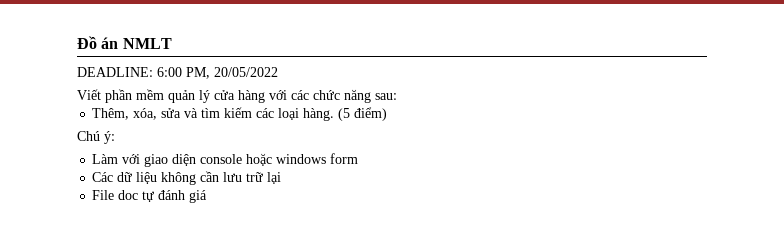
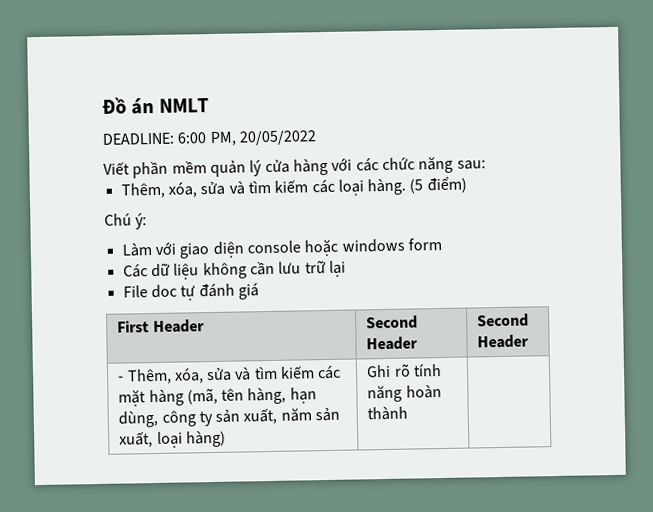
+ First Header | Second Header | Second Header
+ - Thêm, xóa, sửa và tìm kiếm các mặt hàng (mã, tên hàng, hạn dùng, công ty sản xuất, năm sản xuất, loại hàng) | Ghi rõ tính năng hoàn thành |

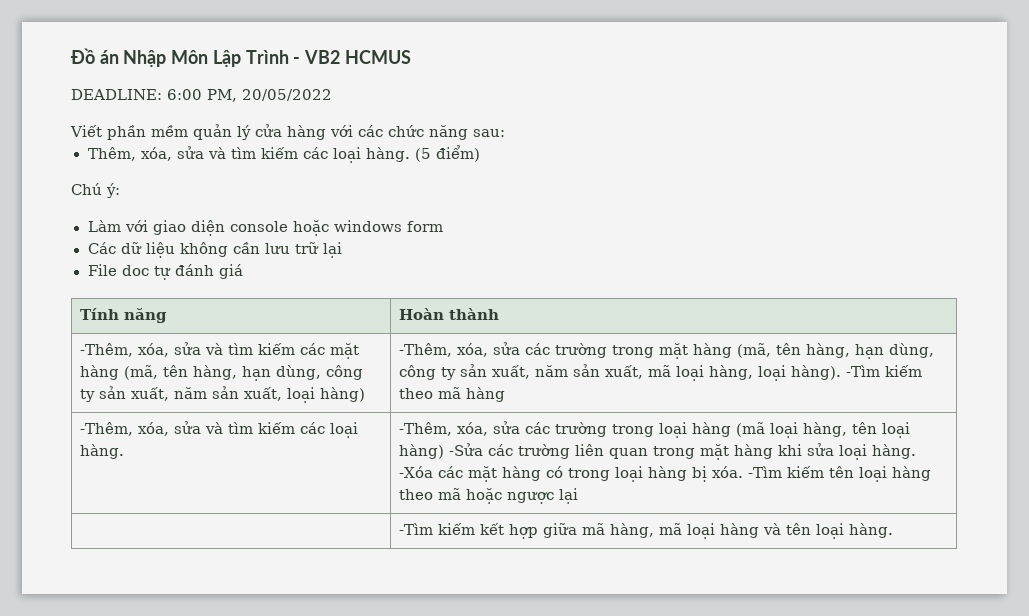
- Đồ án NMLT
+ Đồ án Nhập Môn Lập Trình - VB2 HCMUS
- First Header | Second Header | Second Header
- - Thêm, xóa, sửa và tìm kiếm các mặt hàng (mã, tên hàng, hạn dùng, công ty sản xuất, năm sản xuất, loại hàng) | Ghi rõ tính năng hoàn thành |
+ Tính năng | Hoàn thành
+ -Thêm, xóa, sửa và tìm kiếm các mặt hàng (mã, tên hàng, hạn dùng, công ty sản xuất, năm sản xuất, loại hàng) | -Thêm, xóa, sửa các trường trong mặt hàng (mã, tên hàng, hạn dùng, công ty sản xuất, năm sản xuất, mã loại hàng, loại hàng). -Tìm kiếm theo mã hàng
+ -Thêm, xóa, sửa và tìm kiếm các loại hàng. | -Thêm, xóa, sửa các trường trong loại hàng (mã loại hàng, tên loại hàng) -Sửa các trường liên quan trong mặt hàng khi sửa loại hàng. -Xóa các mặt hàng có trong loại hàng bị xóa. -Tìm kiếm tên loại hàng theo mã hoặc ngược lại
+ | -Tìm kiếm kết hợp giữa mã hàng, mã loại hàng và tên loại hàng.

